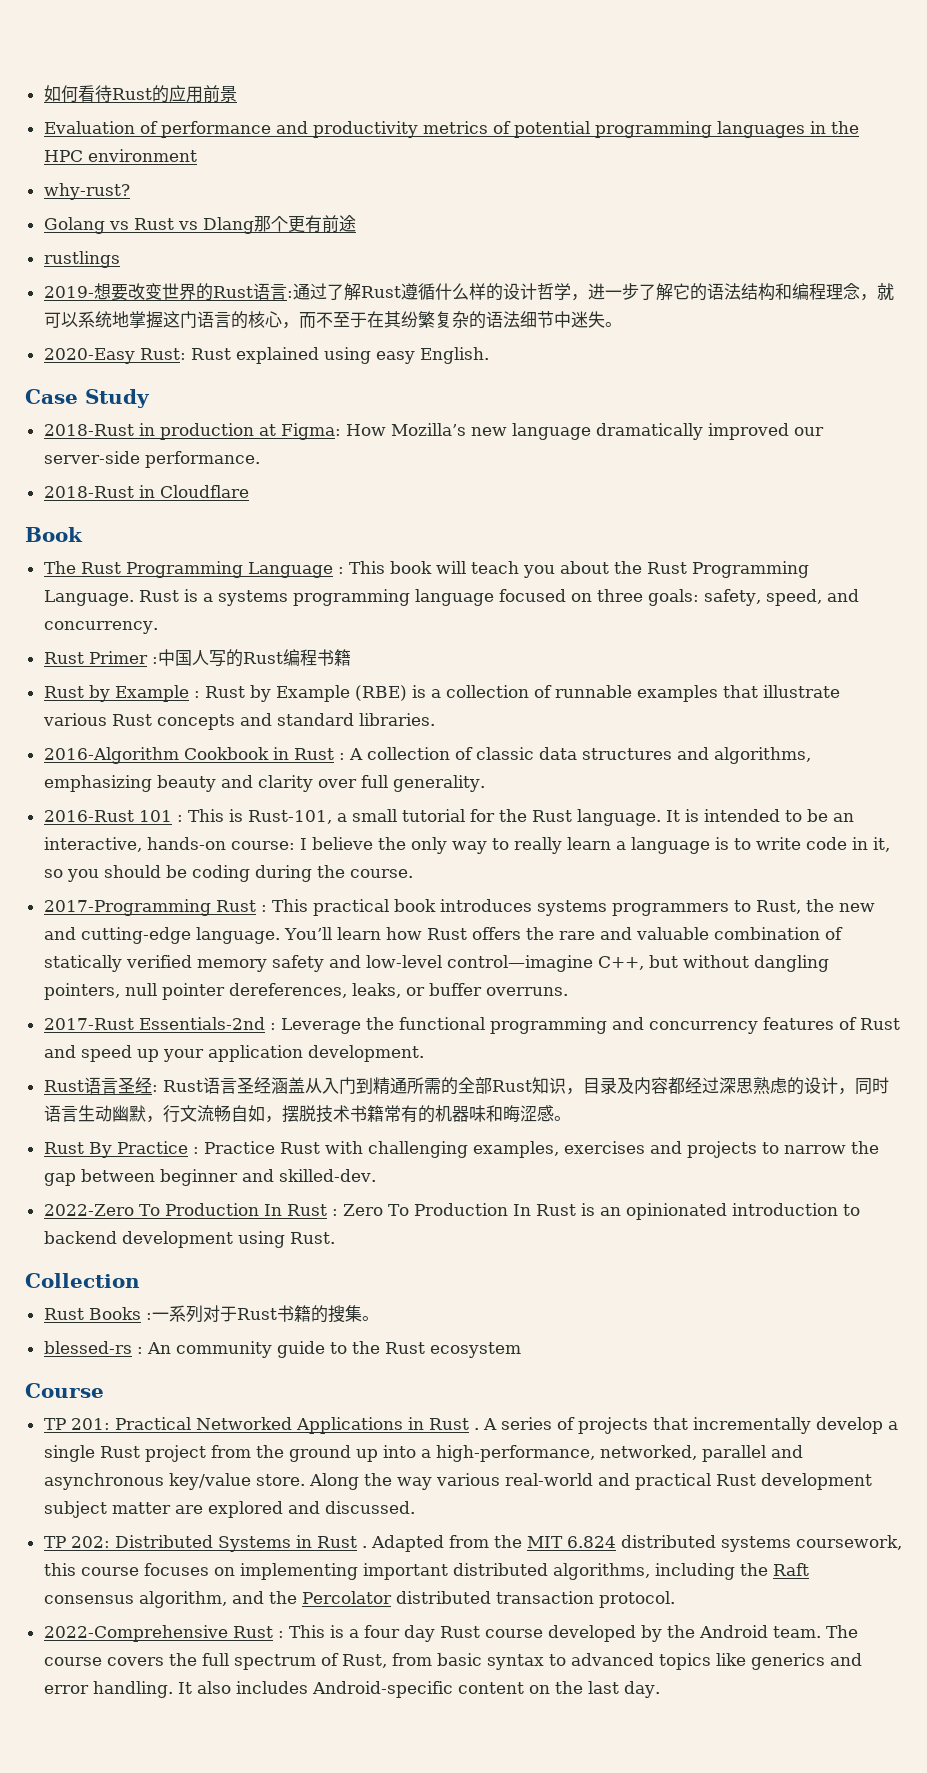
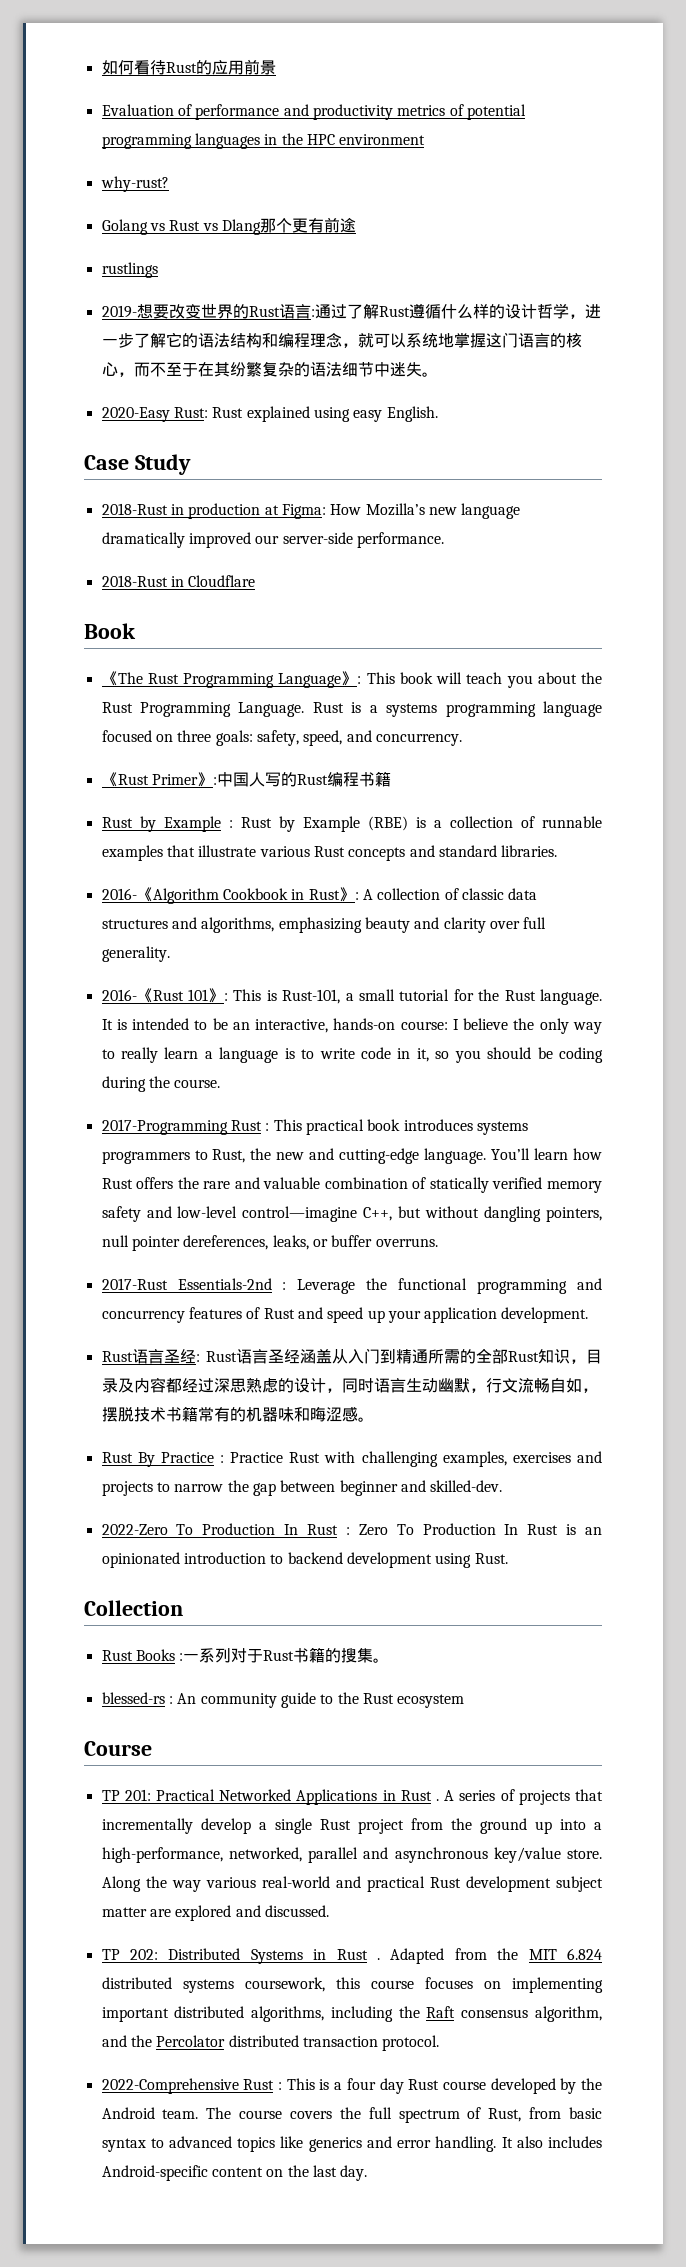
- The Rust Programming Language : This book will teach you about the Rust Programming Language.
+ 《The Rust Programming Language》: This book will teach you about the Rust Programming Language.
- Rust Primer :中国人写的Rust编程书籍
+ 《Rust Primer》:中国人写的Rust编程书籍
- 2016-Algorithm Cookbook in Rust : A collection of classic data structures and algorithms, emphasizing beauty and clarity over full generality.
+ 2016-《Algorithm Cookbook in Rust》: A collection of classic data structures and algorithms, emphasizing beauty and clarity over full generality.
- 2016-Rust 101 : This is Rust-101, a small tutorial for the Rust language.
+ 2016-《Rust 101》: This is Rust-101, a small tutorial for the Rust language.

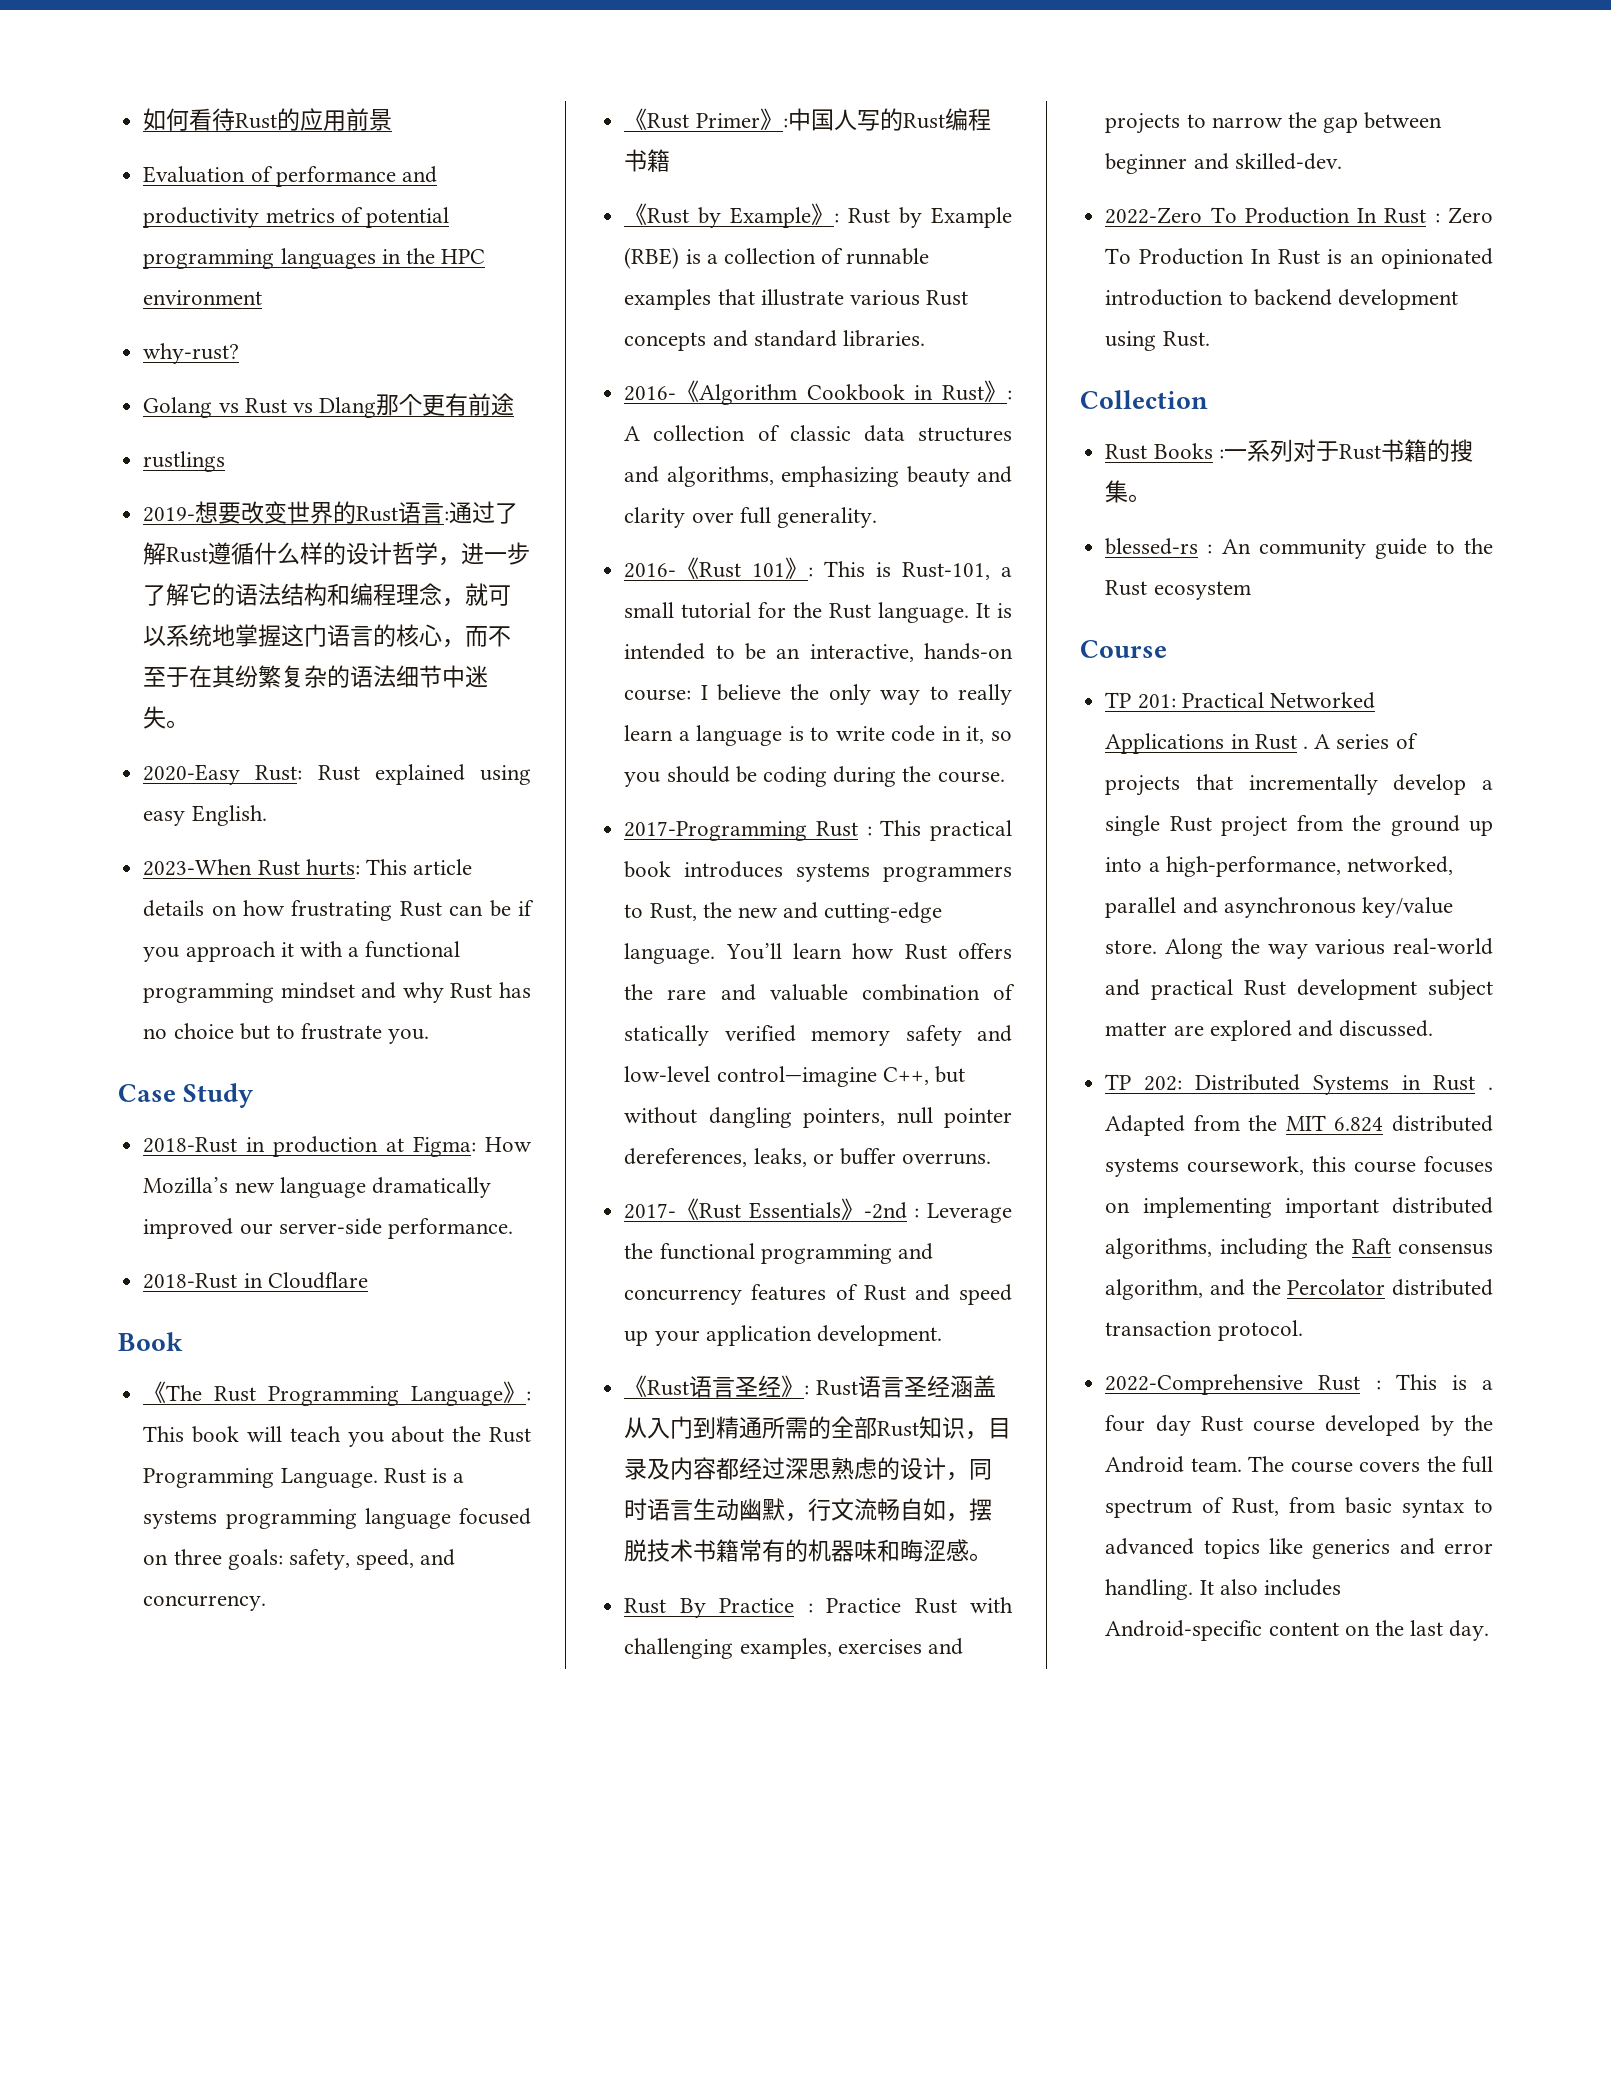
+ 2023-When Rust hurts: This article details on how frustrating Rust can be if you approach it with a functional programming mindset and why Rust has no choice but to frustrate you.
- Rust by Example : Rust by Example (RBE) is a collection of runnable examples that illustrate various Rust concepts and standard libraries.
+ 《Rust by Example》: Rust by Example (RBE) is a collection of runnable examples that illustrate various Rust concepts and standard libraries.
- 2017-Rust Essentials-2nd : Leverage the functional programming and concurrency features of Rust and speed up your application development.
+ 2017-《Rust Essentials》-2nd : Leverage the functional programming and concurrency features of Rust and speed up your application development.
- Rust语言圣经: Rust语言圣经涵盖从入门到精通所需的全部Rust知识，目录及内容都经过深思熟虑的设计，同时语言生动幽默，行文流畅自如，摆脱技术书籍常有的机器味和晦涩感。
+ 《Rust语言圣经》: Rust语言圣经涵盖从入门到精通所需的全部Rust知识，目录及内容都经过深思熟虑的设计，同时语言生动幽默，行文流畅自如，摆脱技术书籍常有的机器味和晦涩感。

